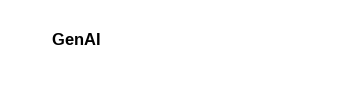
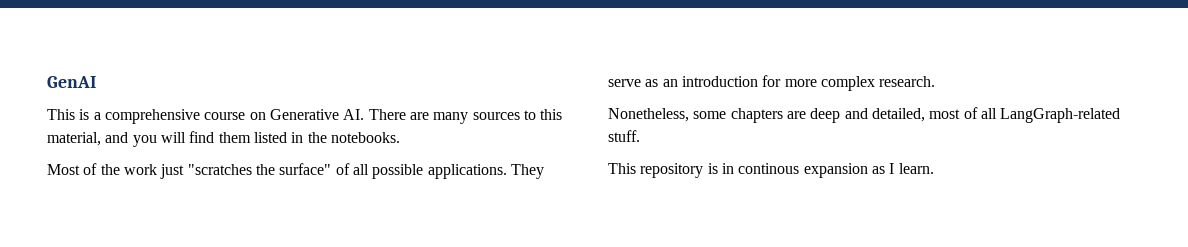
+ This is a comprehensive course on Generative AI. There are many sources to this material, and you will find them listed in the notebooks.
+ Most of the work just "scratches the surface" of all possible applications. They serve as an introduction for more complex research.
+ Nonetheless, some chapters are deep and detailed, most of all LangGraph-related stuff.
+ This repository is in continous expansion as I learn.

